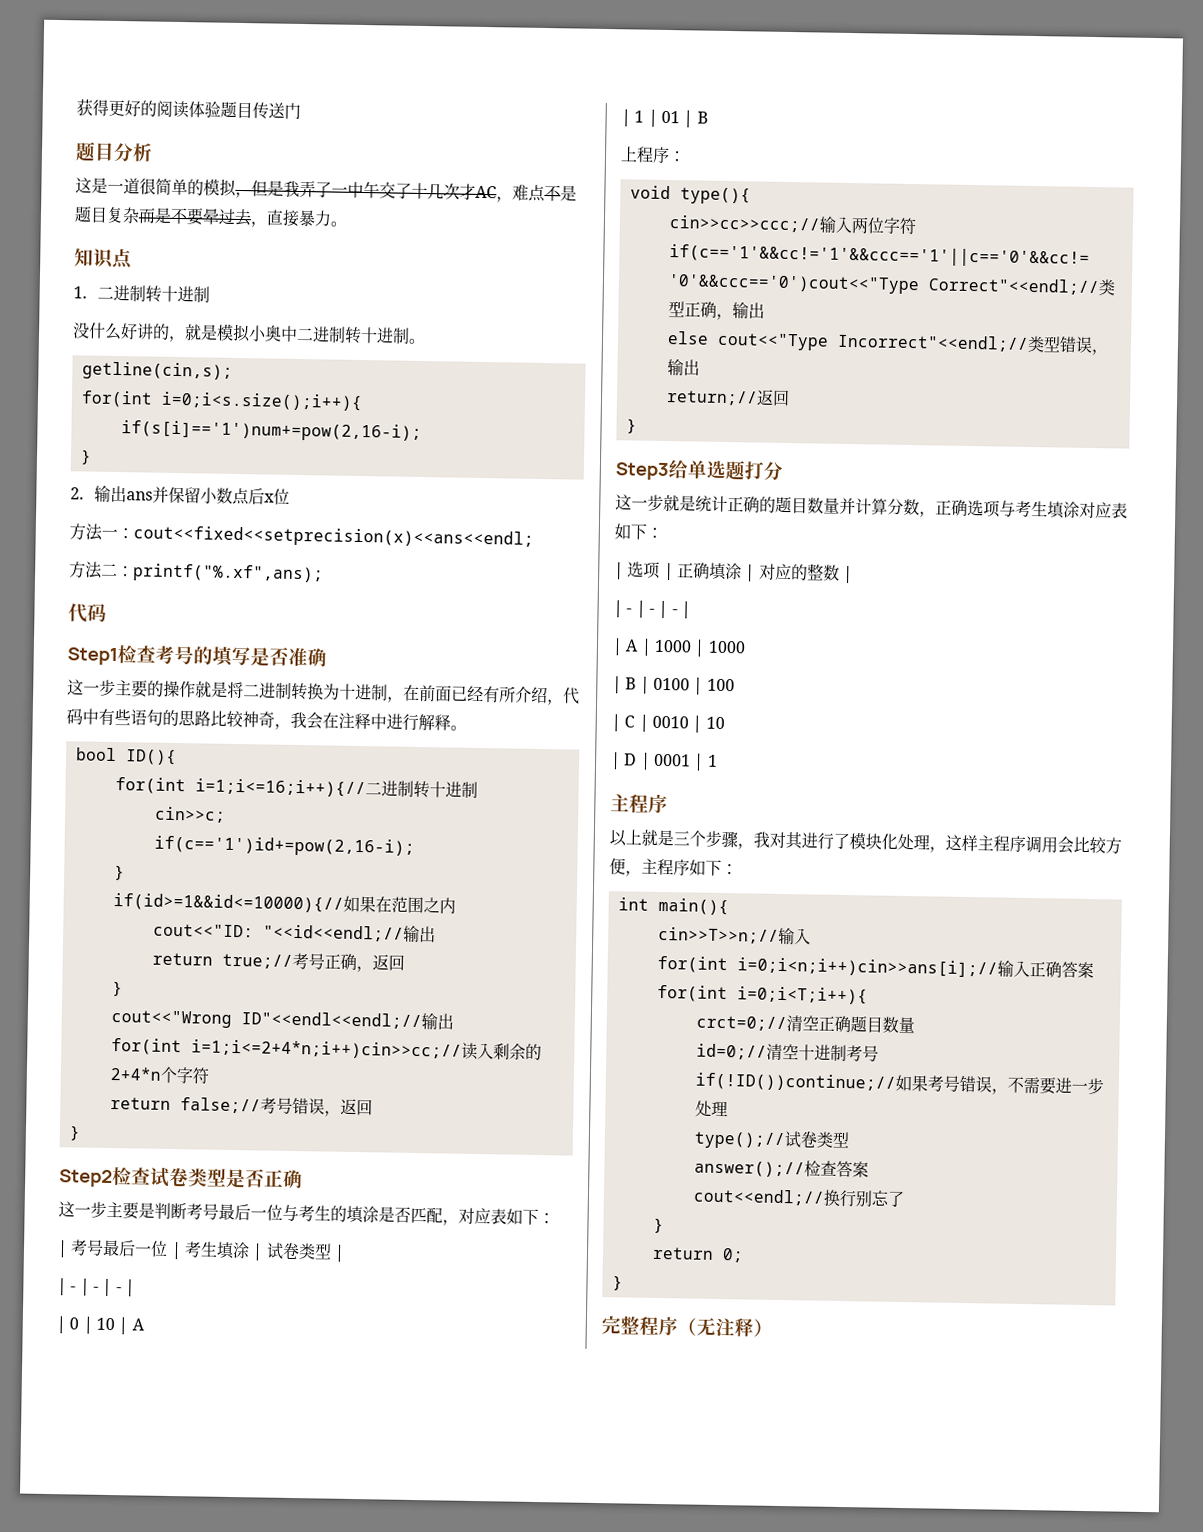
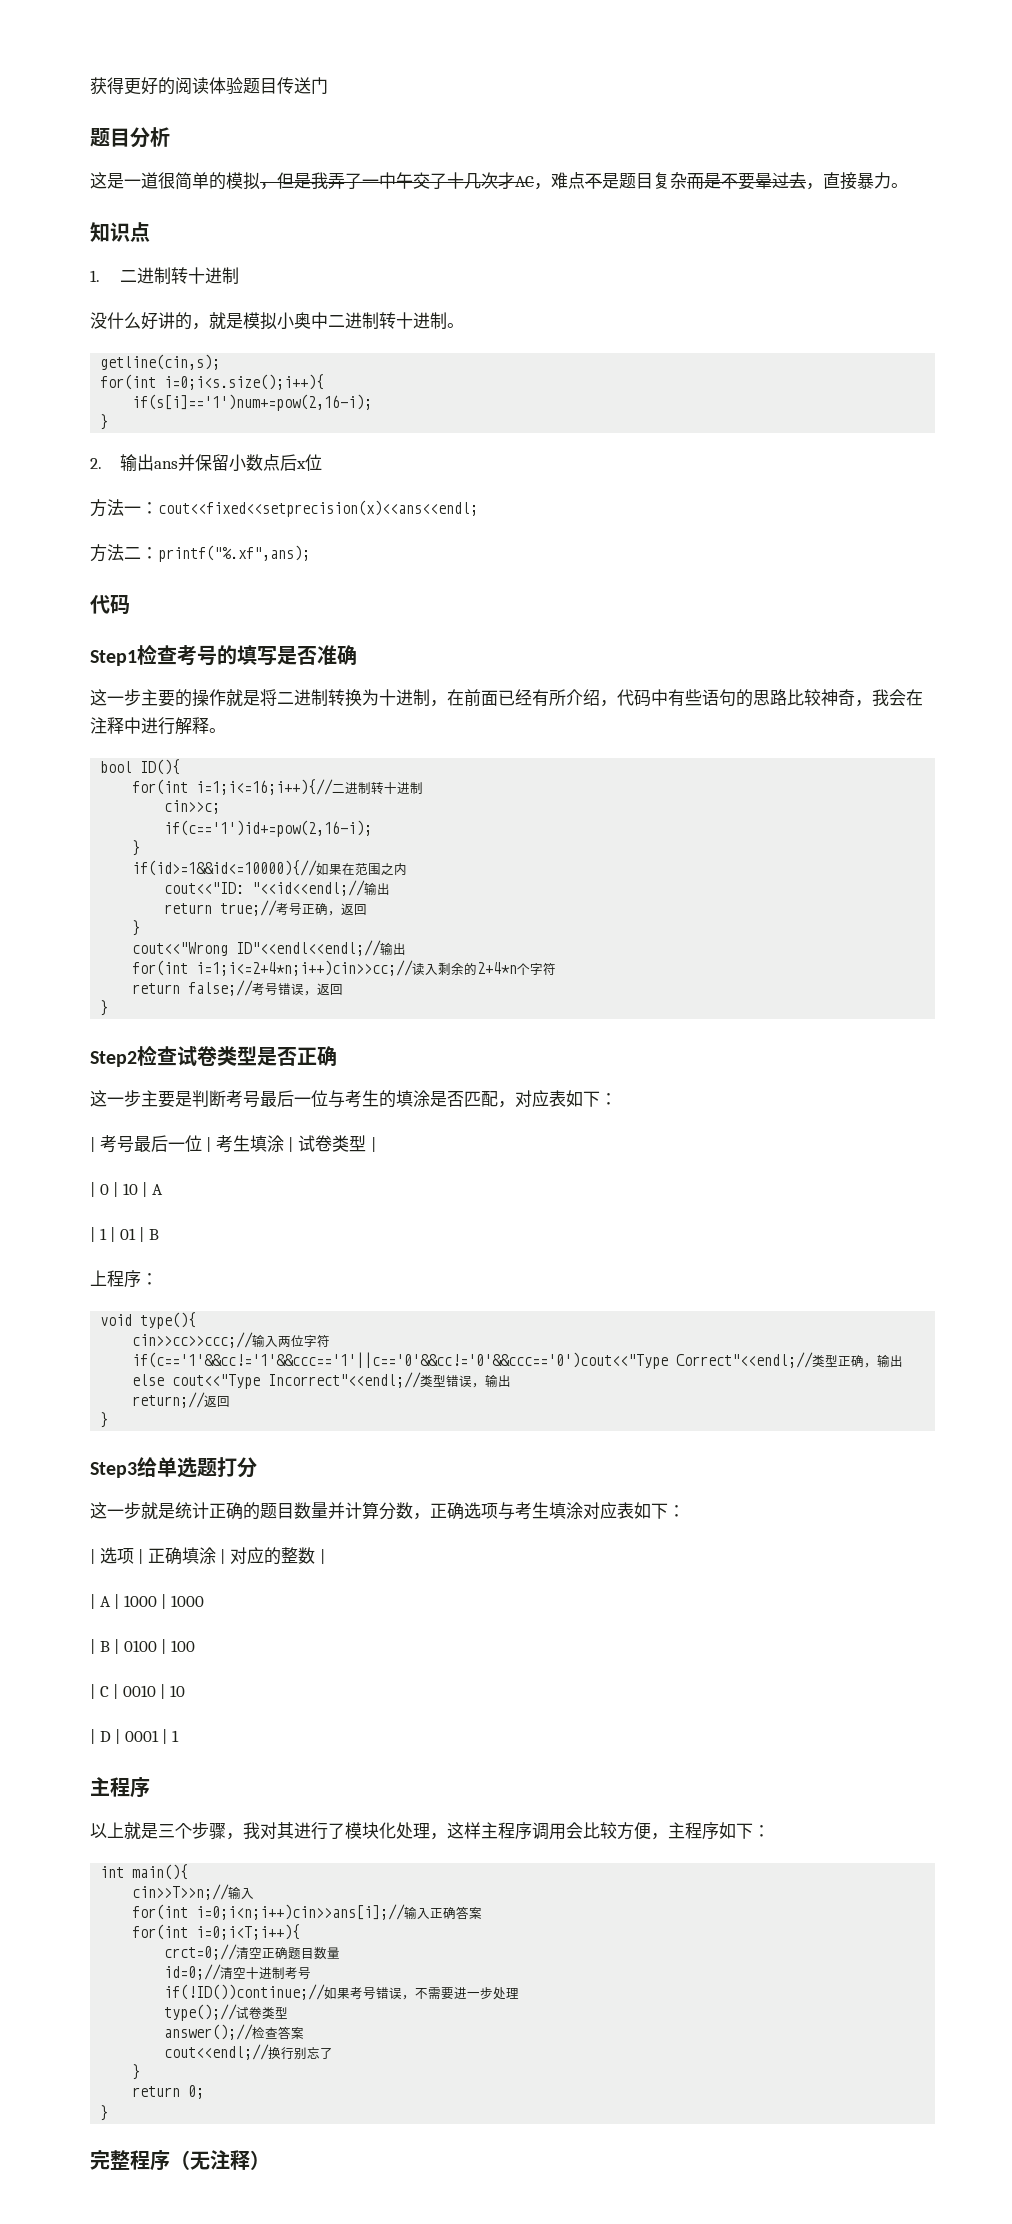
  | 考号最后一位 | 考生填涂 | 试卷类型 |
- | - | - | - |
  | 选项 | 正确填涂 | 对应的整数 |
- | - | - | - |

